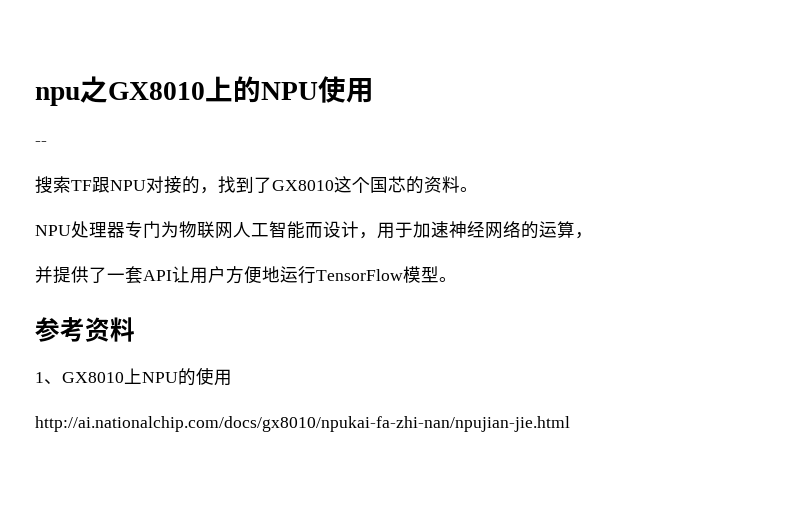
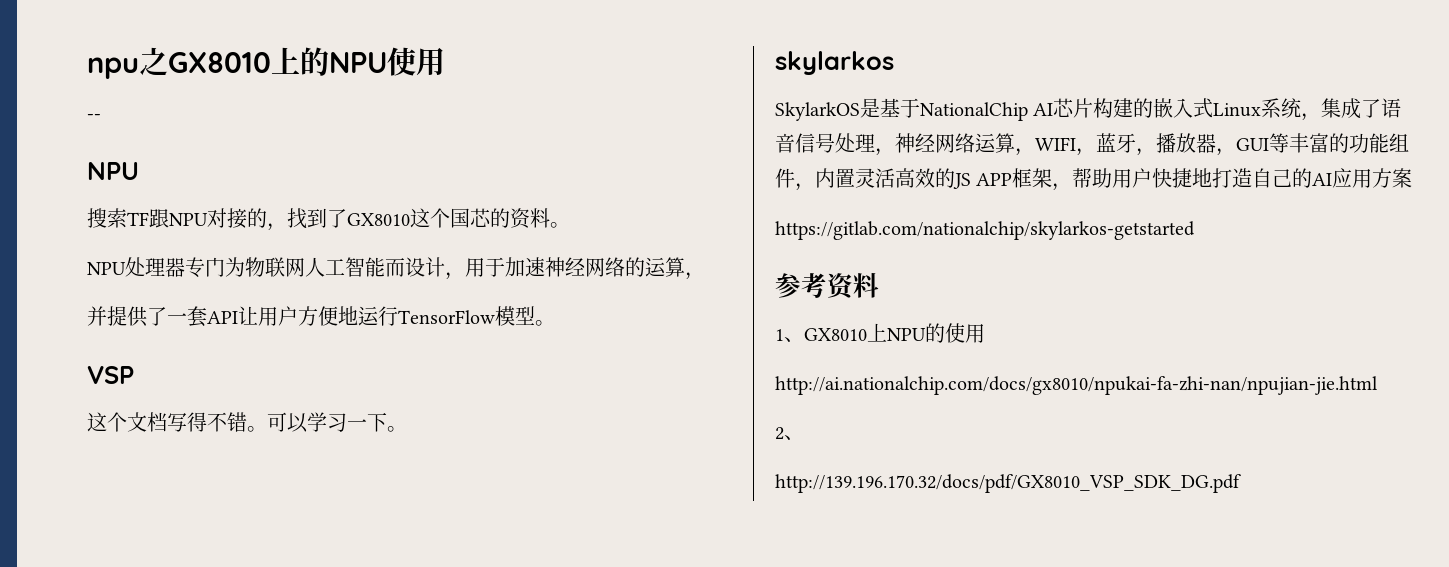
  --
+ NPU
+ VSP
+ 这个文档写得不错。可以学习一下。
+ skylarkos
+ SkylarkOS是基于NationalChip AI芯片构建的嵌入式Linux系统，集成了语音信号处理，神经网络运算，WIFI，蓝牙，播放器，GUI等丰富的功能组件，内置灵活高效的JS APP框架，帮助用户快捷地打造自己的AI应用方案
+ https://gitlab.com/nationalchip/skylarkos-getstarted
+ 2、
+ http://139.196.170.32/docs/pdf/GX8010_VSP_SDK_DG.pdf

